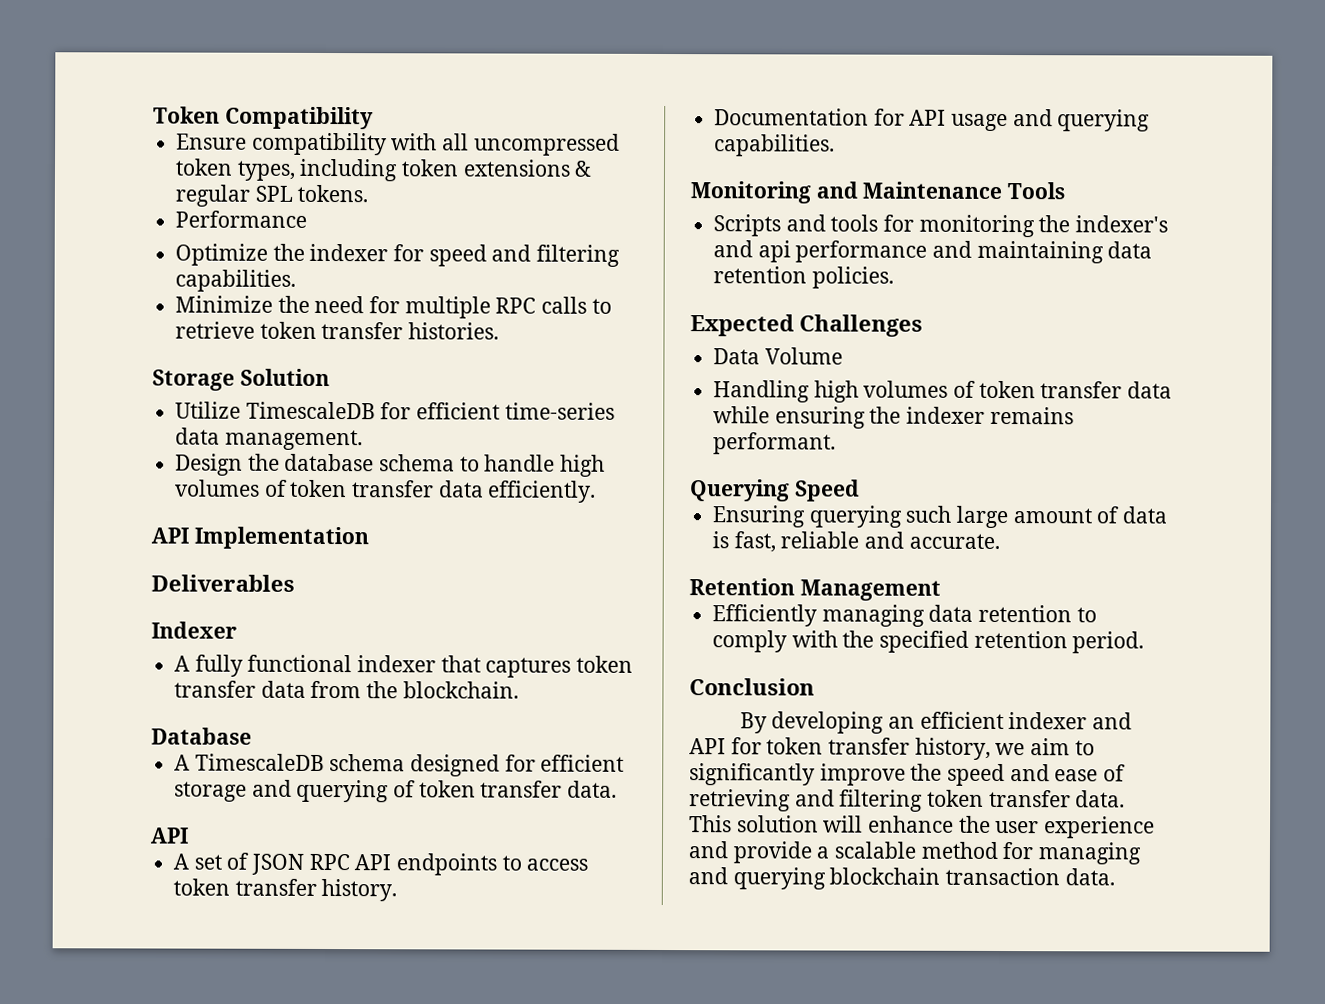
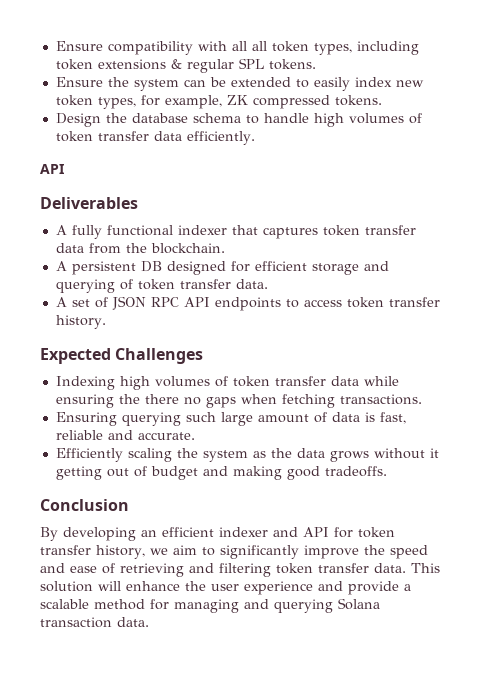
- Token Compatibility
- Ensure compatibility with all uncompressed token types, including token extensions & regular SPL tokens.
+ Ensure compatibility with all all token types, including token extensions & regular SPL tokens.
- Performance
- Optimize the indexer for speed and filtering capabilities.
- Minimize the need for multiple RPC calls to retrieve token transfer histories.
- Storage Solution
- Utilize TimescaleDB for efficient time-series data management.
+ Ensure the system can be extended to easily index new token types, for example, ZK compressed tokens.
  Design the database schema to handle high volumes of token transfer data efficiently.
- API Implementation
+ API
- Indexer
- Database
- A TimescaleDB schema designed for efficient storage and querying of token transfer data.
- API
+ A persistent DB designed for efficient storage and querying of token transfer data.
- Documentation for API usage and querying capabilities.
- Monitoring and Maintenance Tools
- Scripts and tools for monitoring the indexer's and api performance and maintaining data retention policies.
- Data Volume
- Handling high volumes of token transfer data while ensuring the indexer remains performant.
- Querying Speed
+ Indexing high volumes of token transfer data while ensuring the there no gaps when fetching transactions.
- Retention Management
- Efficiently managing data retention to comply with the specified retention period.
+ Efficiently scaling the system as the data grows without it getting out of budget and making good tradeoffs.
- This solution will enhance the user experience and provide a scalable method for managing and querying blockchain transaction data.
+ This solution will enhance the user experience and provide a scalable method for managing and querying Solana transaction data.

